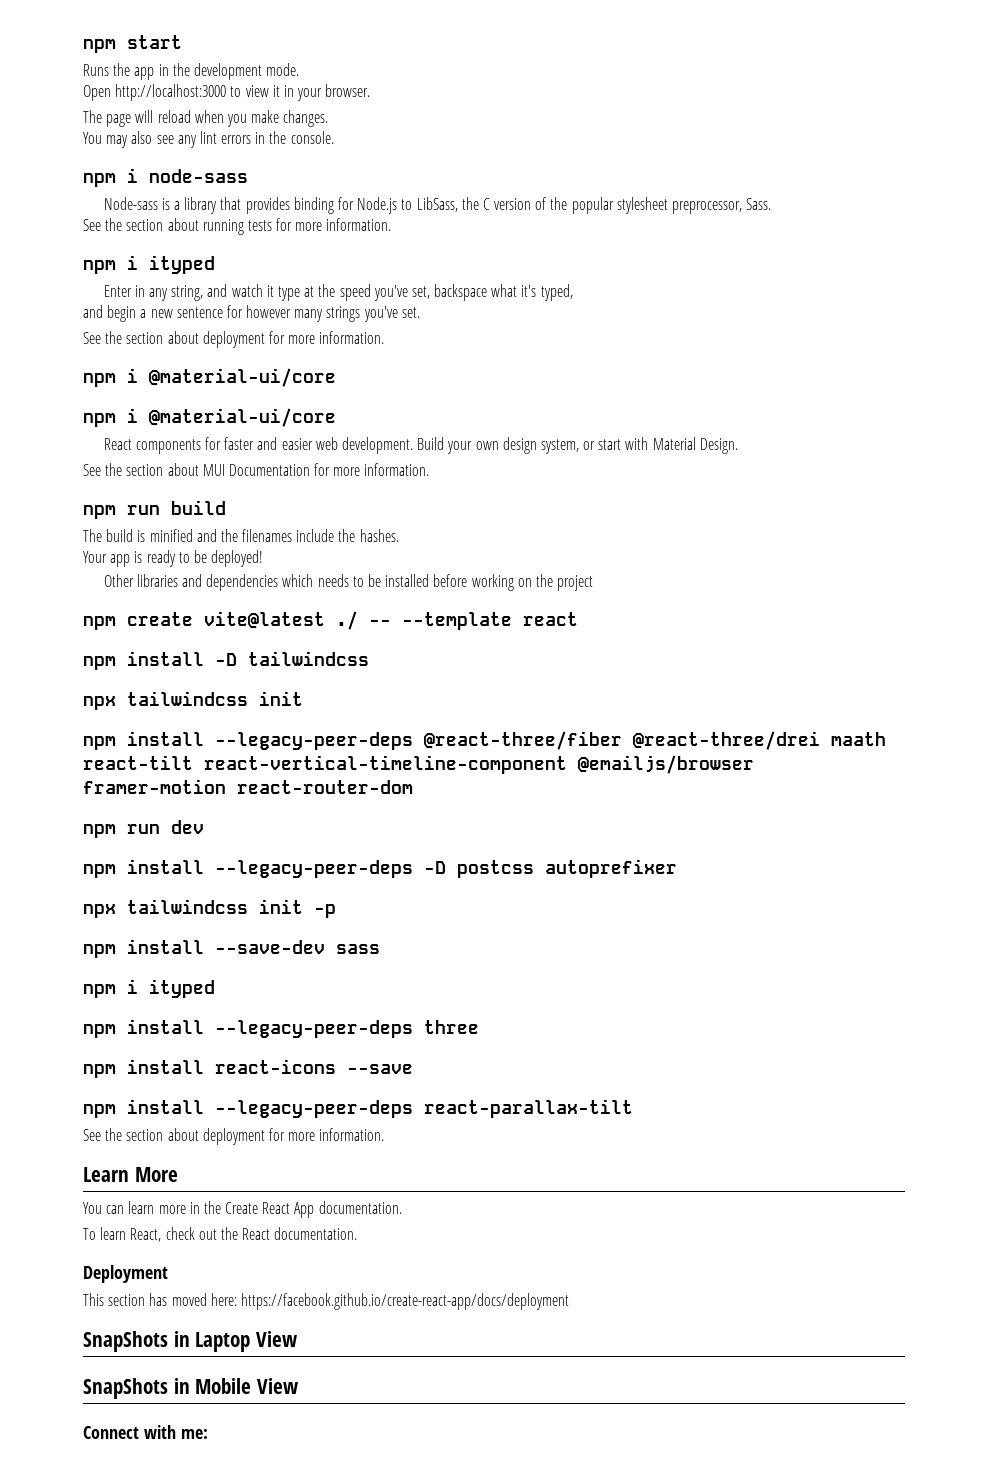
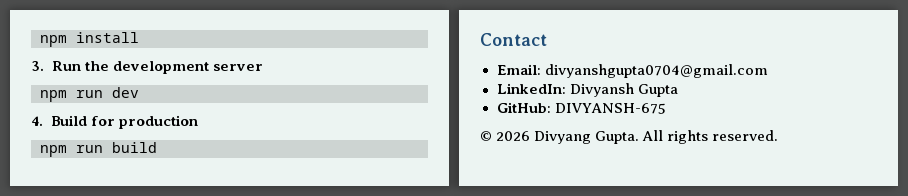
- npm start
- Runs the app in the development mode.
- Open http://localhost:3000 to view it in your browser.
- The page will reload when you make changes.
- You may also see any lint errors in the console.
- npm i node-sass
- Node-sass is a library that provides binding for Node.js to LibSass, the C version of the popular stylesheet preprocessor, Sass.
- See the section about running tests for more information.
- npm i ityped
- Enter in any string, and watch it type at the speed you've set, backspace what it's typed,
- and begin a new sentence for however many strings you've set.
- See the section about deployment for more information.
- npm i @material-ui/core
- npm i @material-ui/core
- React components for faster and easier web development. Build your own design system, or start with Material Design.
- See the section about MUI Documentation for more information.
+ npm install
+ 3. Run the development server
+ npm run dev
+ 4. Build for production
  npm run build
- The build is minified and the filenames include the hashes.
- Your app is ready to be deployed!
- Other libraries and dependencies which needs to be installed before working on the project
- npm create vite@latest ./ -- --template react
- npm install -D tailwindcss
- npx tailwindcss init
- npm install --legacy-peer-deps @react-three/fiber @react-three/drei maath react-tilt react-vertical-timeline-component @emailjs/browser framer-motion react-router-dom
- npm run dev
- npm install --legacy-peer-deps -D postcss autoprefixer
- npx tailwindcss init -p
- npm install --save-dev sass
- npm i ityped
- npm install --legacy-peer-deps three
- npm install react-icons --save
- npm install --legacy-peer-deps react-parallax-tilt
- See the section about deployment for more information.
- Learn More
- You can learn more in the Create React App documentation.
- To learn React, check out the React documentation.
- Deployment
- This section has moved here: https://facebook.github.io/create-react-app/docs/deployment
- SnapShots in Laptop View
- SnapShots in Mobile View
- Connect with me:
+ Contact
+ Email: divyanshgupta0704@gmail.com
+ LinkedIn: Divyansh Gupta
+ GitHub: DIVYANSH-675
+ © 2026 Divyang Gupta. All rights reserved.

